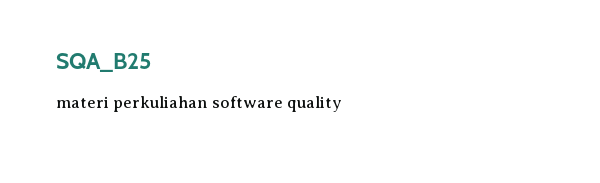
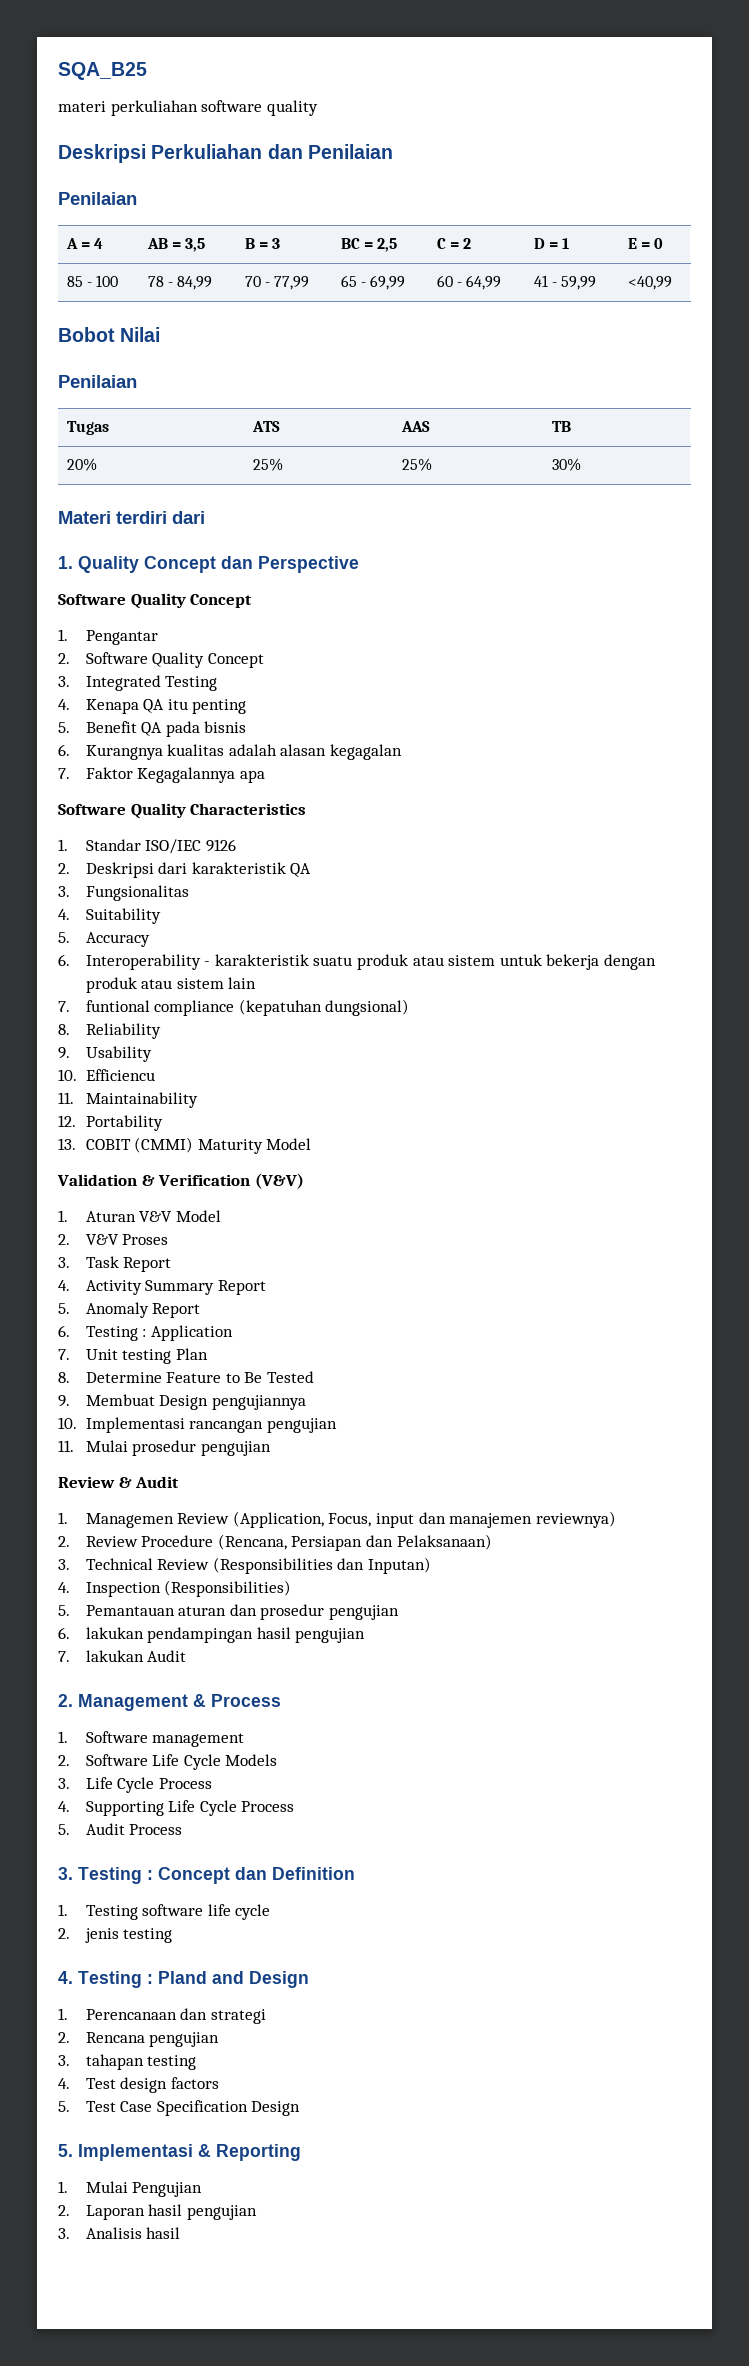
+ Deskripsi Perkuliahan dan Penilaian
+ Penilaian
+ A = 4 | AB = 3,5 | B = 3 | BC = 2,5 | C = 2 | D = 1 | E = 0
+ 85 - 100 | 78 - 84,99 | 70 - 77,99 | 65 - 69,99 | 60 - 64,99 | 41 - 59,99 | <40,99
+ Bobot Nilai
+ Penilaian
+ Tugas | ATS | AAS | TB
+ 20% | 25% | 25% | 30%
+ Materi terdiri dari
+ 1. Quality Concept dan Perspective
+ Software Quality Concept
+ 1. Pengantar
+ 2. Software Quality Concept
+ 3. Integrated Testing
+ 4. Kenapa QA itu penting
+ 5. Benefit QA pada bisnis
+ 6. Kurangnya kualitas adalah alasan kegagalan
+ 7. Faktor Kegagalannya apa
+ Software Quality Characteristics
+ 1. Standar ISO/IEC 9126
+ 2. Deskripsi dari karakteristik QA
+ 3. Fungsionalitas
+ 4. Suitability
+ 5. Accuracy
+ 6. Interoperability - karakteristik suatu produk atau sistem untuk bekerja dengan produk atau sistem lain
+ 7. funtional compliance (kepatuhan dungsional)
+ 8. Reliability
+ 9. Usability
+ 10. Efficiencu
+ 11. Maintainability
+ 12. Portability
+ 13. COBIT (CMMI) Maturity Model
+ Validation & Verification (V&V)
+ 1. Aturan V&V Model
+ 2. V&V Proses
+ 3. Task Report
+ 4. Activity Summary Report
+ 5. Anomaly Report
+ 6. Testing : Application
+ 7. Unit testing Plan
+ 8. Determine Feature to Be Tested
+ 9. Membuat Design pengujiannya
+ 10. Implementasi rancangan pengujian
+ 11. Mulai prosedur pengujian
+ Review & Audit
+ 1. Managemen Review (Application, Focus, input dan manajemen reviewnya)
+ 2. Review Procedure (Rencana, Persiapan dan Pelaksanaan)
+ 3. Technical Review (Responsibilities dan Inputan)
+ 4. Inspection (Responsibilities)
+ 5. Pemantauan aturan dan prosedur pengujian
+ 6. lakukan pendampingan hasil pengujian
+ 7. lakukan Audit
+ 2. Management & Process
+ 1. Software management
+ 2. Software Life Cycle Models
+ 3. Life Cycle Process
+ 4. Supporting Life Cycle Process
+ 5. Audit Process
+ 3. Testing : Concept dan Definition
+ 1. Testing software life cycle
+ 2. jenis testing
+ 4. Testing : Pland and Design
+ 1. Perencanaan dan strategi
+ 2. Rencana pengujian
+ 3. tahapan testing
+ 4. Test design factors
+ 5. Test Case Specification Design
+ 5. Implementasi & Reporting
+ 1. Mulai Pengujian
+ 2. Laporan hasil pengujian
+ 3. Analisis hasil

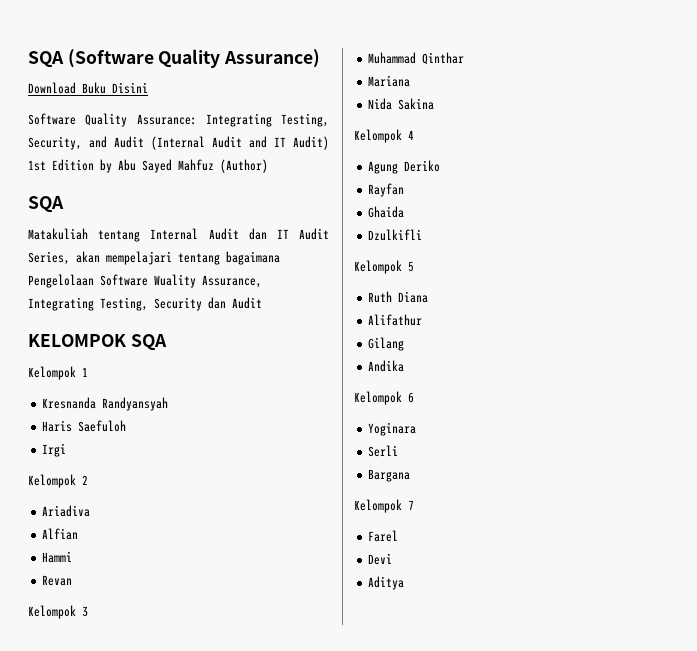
- SQA_B25
- materi perkuliahan software quality
- Deskripsi Perkuliahan dan Penilaian
- Penilaian
- A = 4 | AB = 3,5 | B = 3 | BC = 2,5 | C = 2 | D = 1 | E = 0
- 85 - 100 | 78 - 84,99 | 70 - 77,99 | 65 - 69,99 | 60 - 64,99 | 41 - 59,99 | <40,99
- Bobot Nilai
- Penilaian
- Tugas | ATS | AAS | TB
- 20% | 25% | 25% | 30%
- Materi terdiri dari
- 1. Quality Concept dan Perspective
- Software Quality Concept
- 1. Pengantar
- 2. Software Quality Concept
- 3. Integrated Testing
- 4. Kenapa QA itu penting
- 5. Benefit QA pada bisnis
- 6. Kurangnya kualitas adalah alasan kegagalan
- 7. Faktor Kegagalannya apa
- Software Quality Characteristics
- 1. Standar ISO/IEC 9126
- 2. Deskripsi dari karakteristik QA
- 3. Fungsionalitas
- 4. Suitability
- 5. Accuracy
- 6. Interoperability - karakteristik suatu produk atau sistem untuk bekerja dengan produk atau sistem lain
- 7. funtional compliance (kepatuhan dungsional)
- 8. Reliability
- 9. Usability
- 10. Efficiencu
- 11. Maintainability
- 12. Portability
- 13. COBIT (CMMI) Maturity Model
- Validation & Verification (V&V)
- 1. Aturan V&V Model
- 2. V&V Proses
- 3. Task Report
- 4. Activity Summary Report
- 5. Anomaly Report
- 6. Testing : Application
- 7. Unit testing Plan
- 8. Determine Feature to Be Tested
- 9. Membuat Design pengujiannya
- 10. Implementasi rancangan pengujian
- 11. Mulai prosedur pengujian
- Review & Audit
- 1. Managemen Review (Application, Focus, input dan manajemen reviewnya)
- 2. Review Procedure (Rencana, Persiapan dan Pelaksanaan)
- 3. Technical Review (Responsibilities dan Inputan)
- 4. Inspection (Responsibilities)
- 5. Pemantauan aturan dan prosedur pengujian
- 6. lakukan pendampingan hasil pengujian
- 7. lakukan Audit
- 2. Management & Process
- 1. Software management
- 2. Software Life Cycle Models
- 3. Life Cycle Process
- 4. Supporting Life Cycle Process
- 5. Audit Process
- 3. Testing : Concept dan Definition
- 1. Testing software life cycle
- 2. jenis testing
- 4. Testing : Pland and Design
- 1. Perencanaan dan strategi
- 2. Rencana pengujian
- 3. tahapan testing
- 4. Test design factors
- 5. Test Case Specification Design
- 5. Implementasi & Reporting
- 1. Mulai Pengujian
- 2. Laporan hasil pengujian
- 3. Analisis hasil
+ SQA (Software Quality Assurance)
+ Download Buku Disini
+ Software Quality Assurance: Integrating Testing, Security, and Audit (Internal Audit and IT Audit) 1st Edition by Abu Sayed Mahfuz (Author)
+ SQA
+ Matakuliah tentang Internal Audit dan IT Audit Series, akan mempelajari tentang bagaimana Pengelolaan Software Wuality Assurance, Integrating Testing, Security dan Audit
+ KELOMPOK SQA
+ Kelompok 1
+ Kresnanda Randyansyah
+ Haris Saefuloh
+ Irgi
+ Kelompok 2
+ Ariadiva
+ Alfian
+ Hammi
+ Revan
+ Kelompok 3
+ Muhammad Qinthar
+ Mariana
+ Nida Sakina
+ Kelompok 4
+ Agung Deriko
+ Rayfan
+ Ghaida
+ Dzulkifli
+ Kelompok 5
+ Ruth Diana
+ Alifathur
+ Gilang
+ Andika
+ Kelompok 6
+ Yoginara
+ Serli
+ Bargana
+ Kelompok 7
+ Farel
+ Devi
+ Aditya

